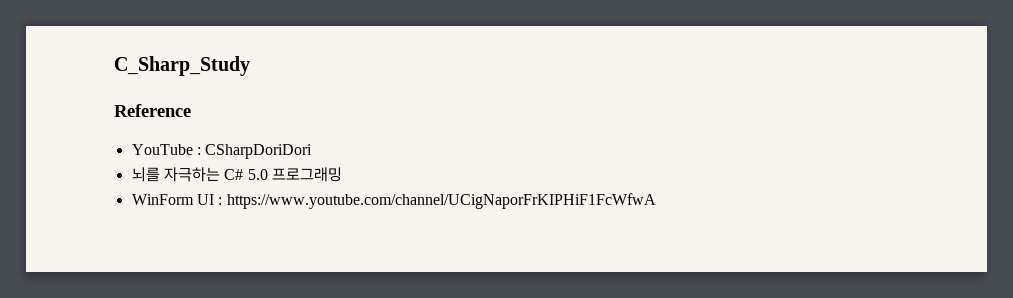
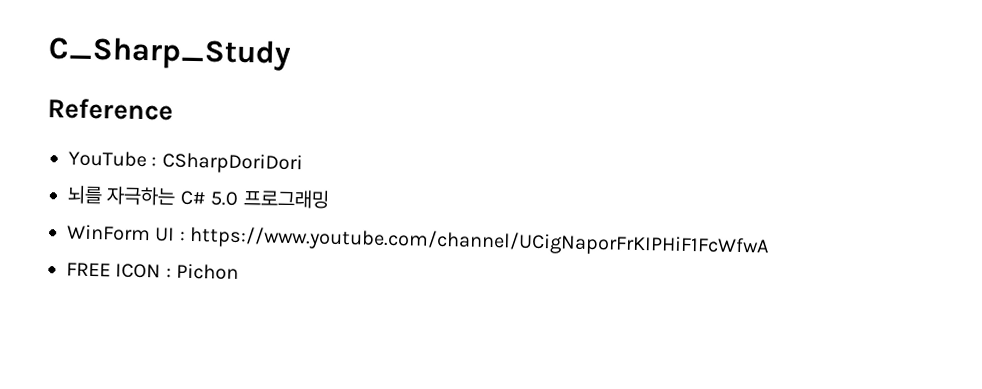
+ FREE ICON : Pichon

